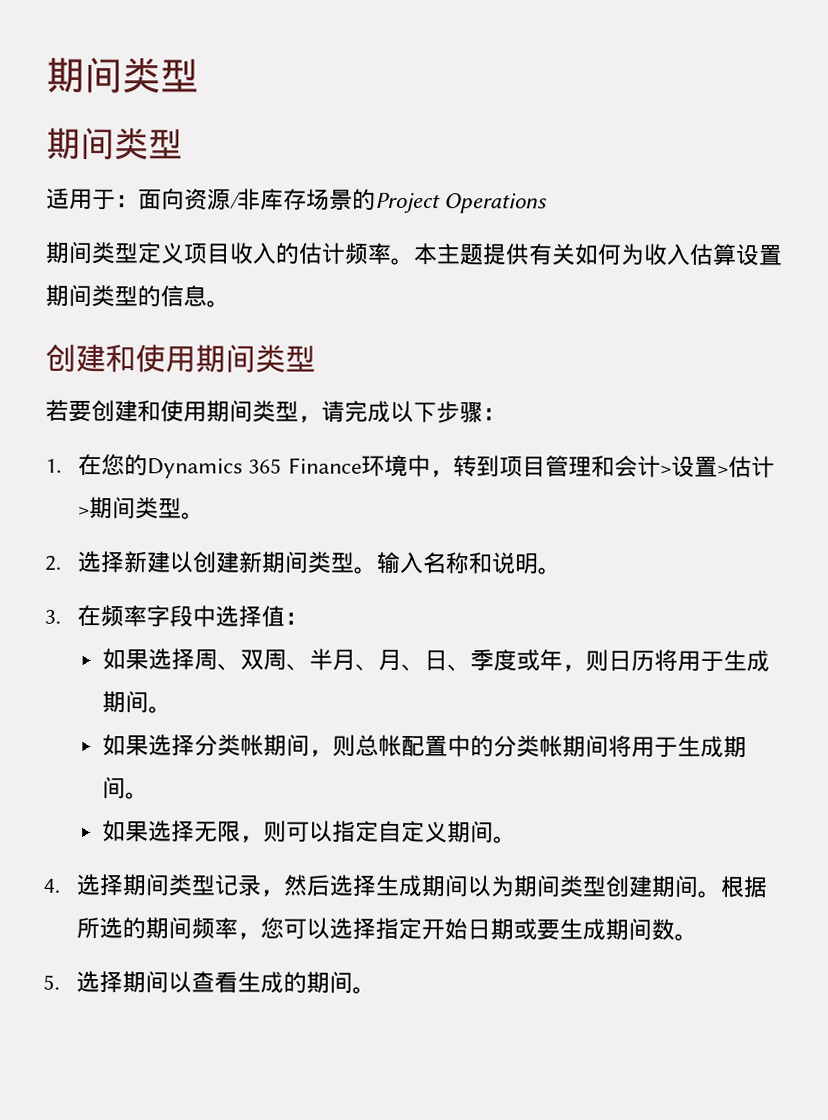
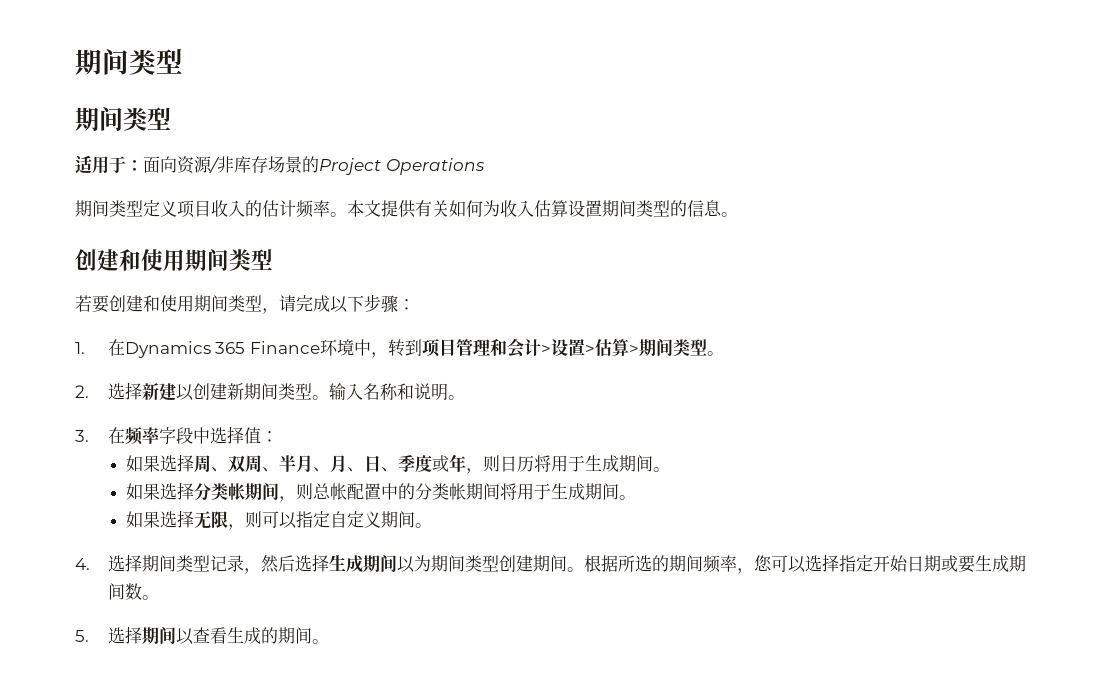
- 本主题提供有关如何为收入估算设置期间类型的信息。
+ 本文提供有关如何为收入估算设置期间类型的信息。
- 1.在您的Dynamics 365 Finance环境中，转到项目管理和会计>设置>估计>期间类型。
+ 1.在Dynamics 365 Finance环境中，转到项目管理和会计>设置>估算>期间类型。

